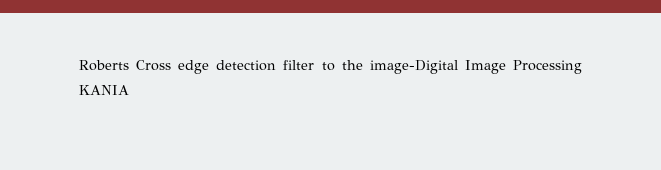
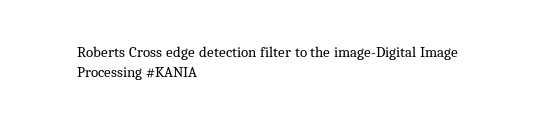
- Roberts Cross edge detection filter to the image-Digital Image Processing KANIA
+ Roberts Cross edge detection filter to the image-Digital Image Processing #KANIA

